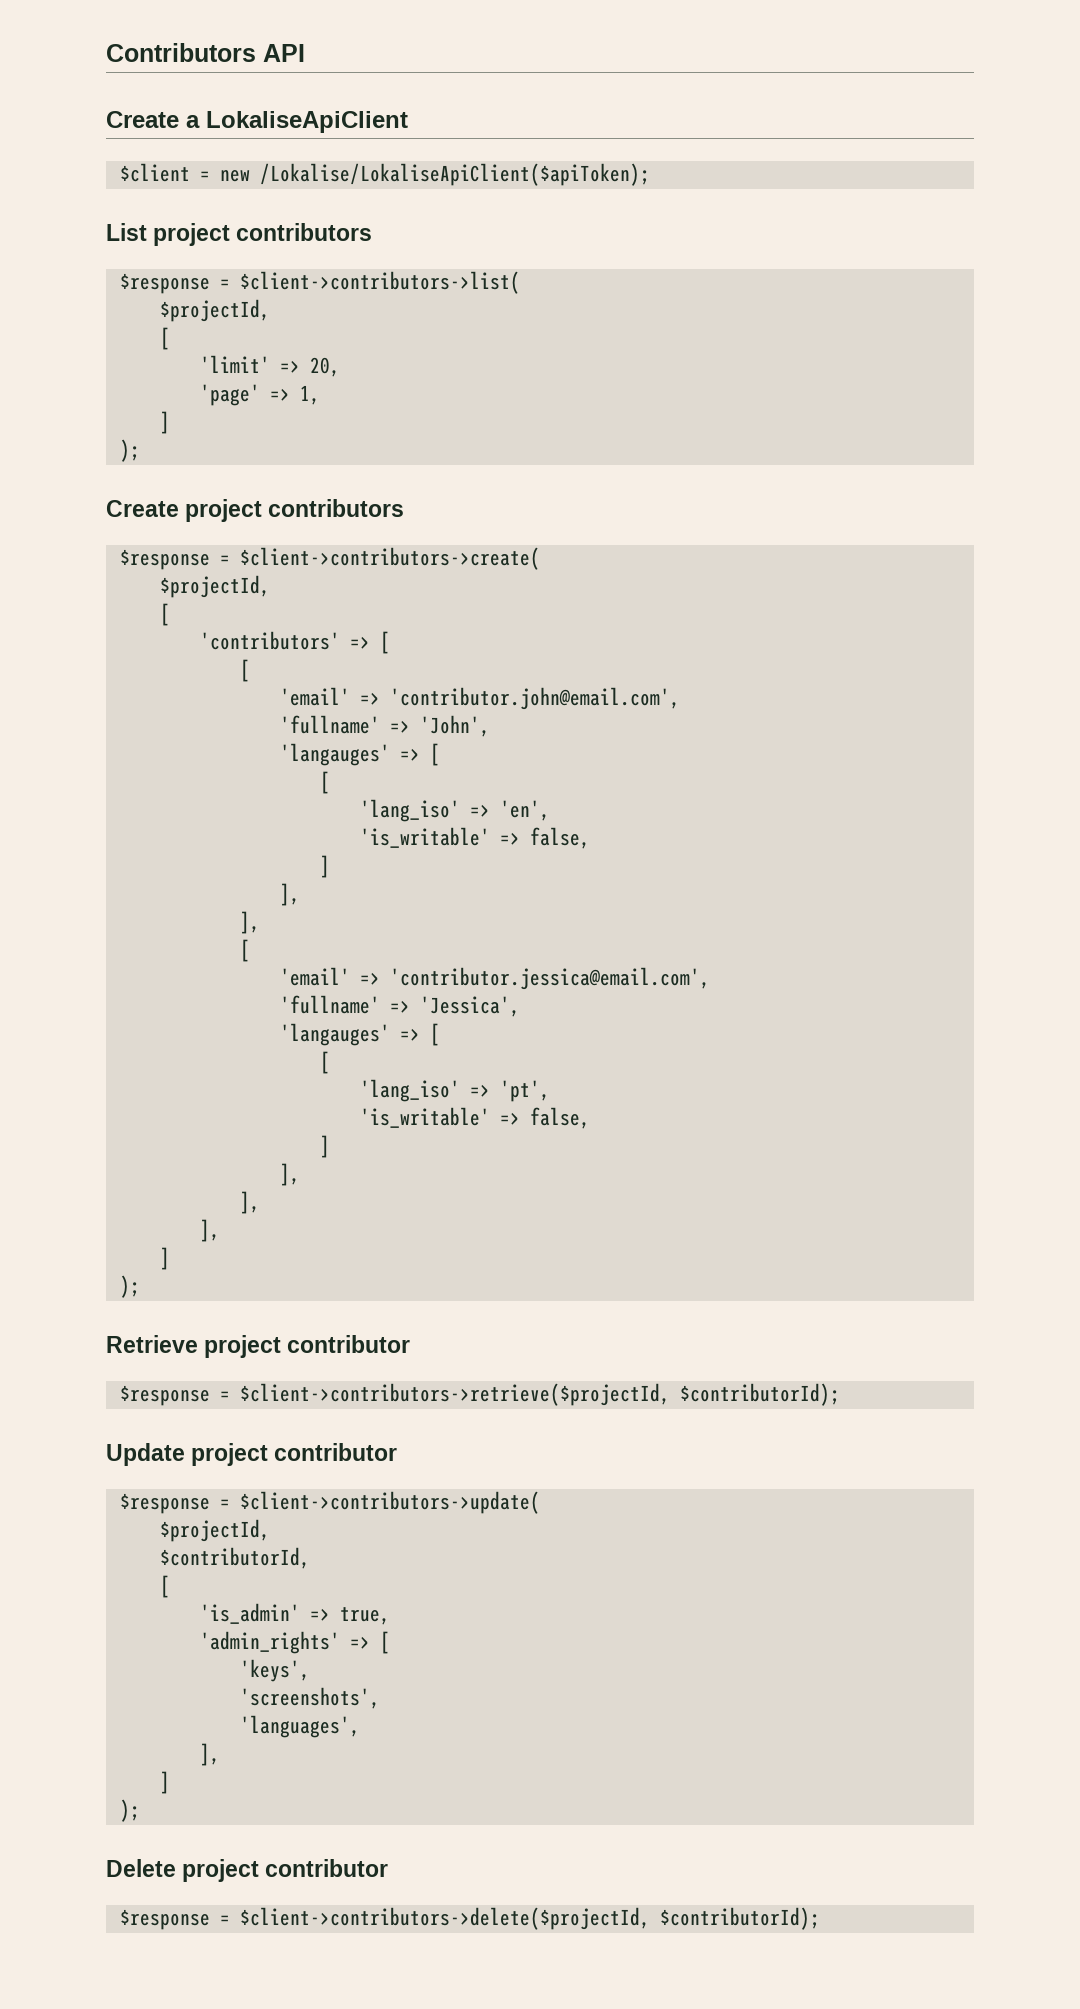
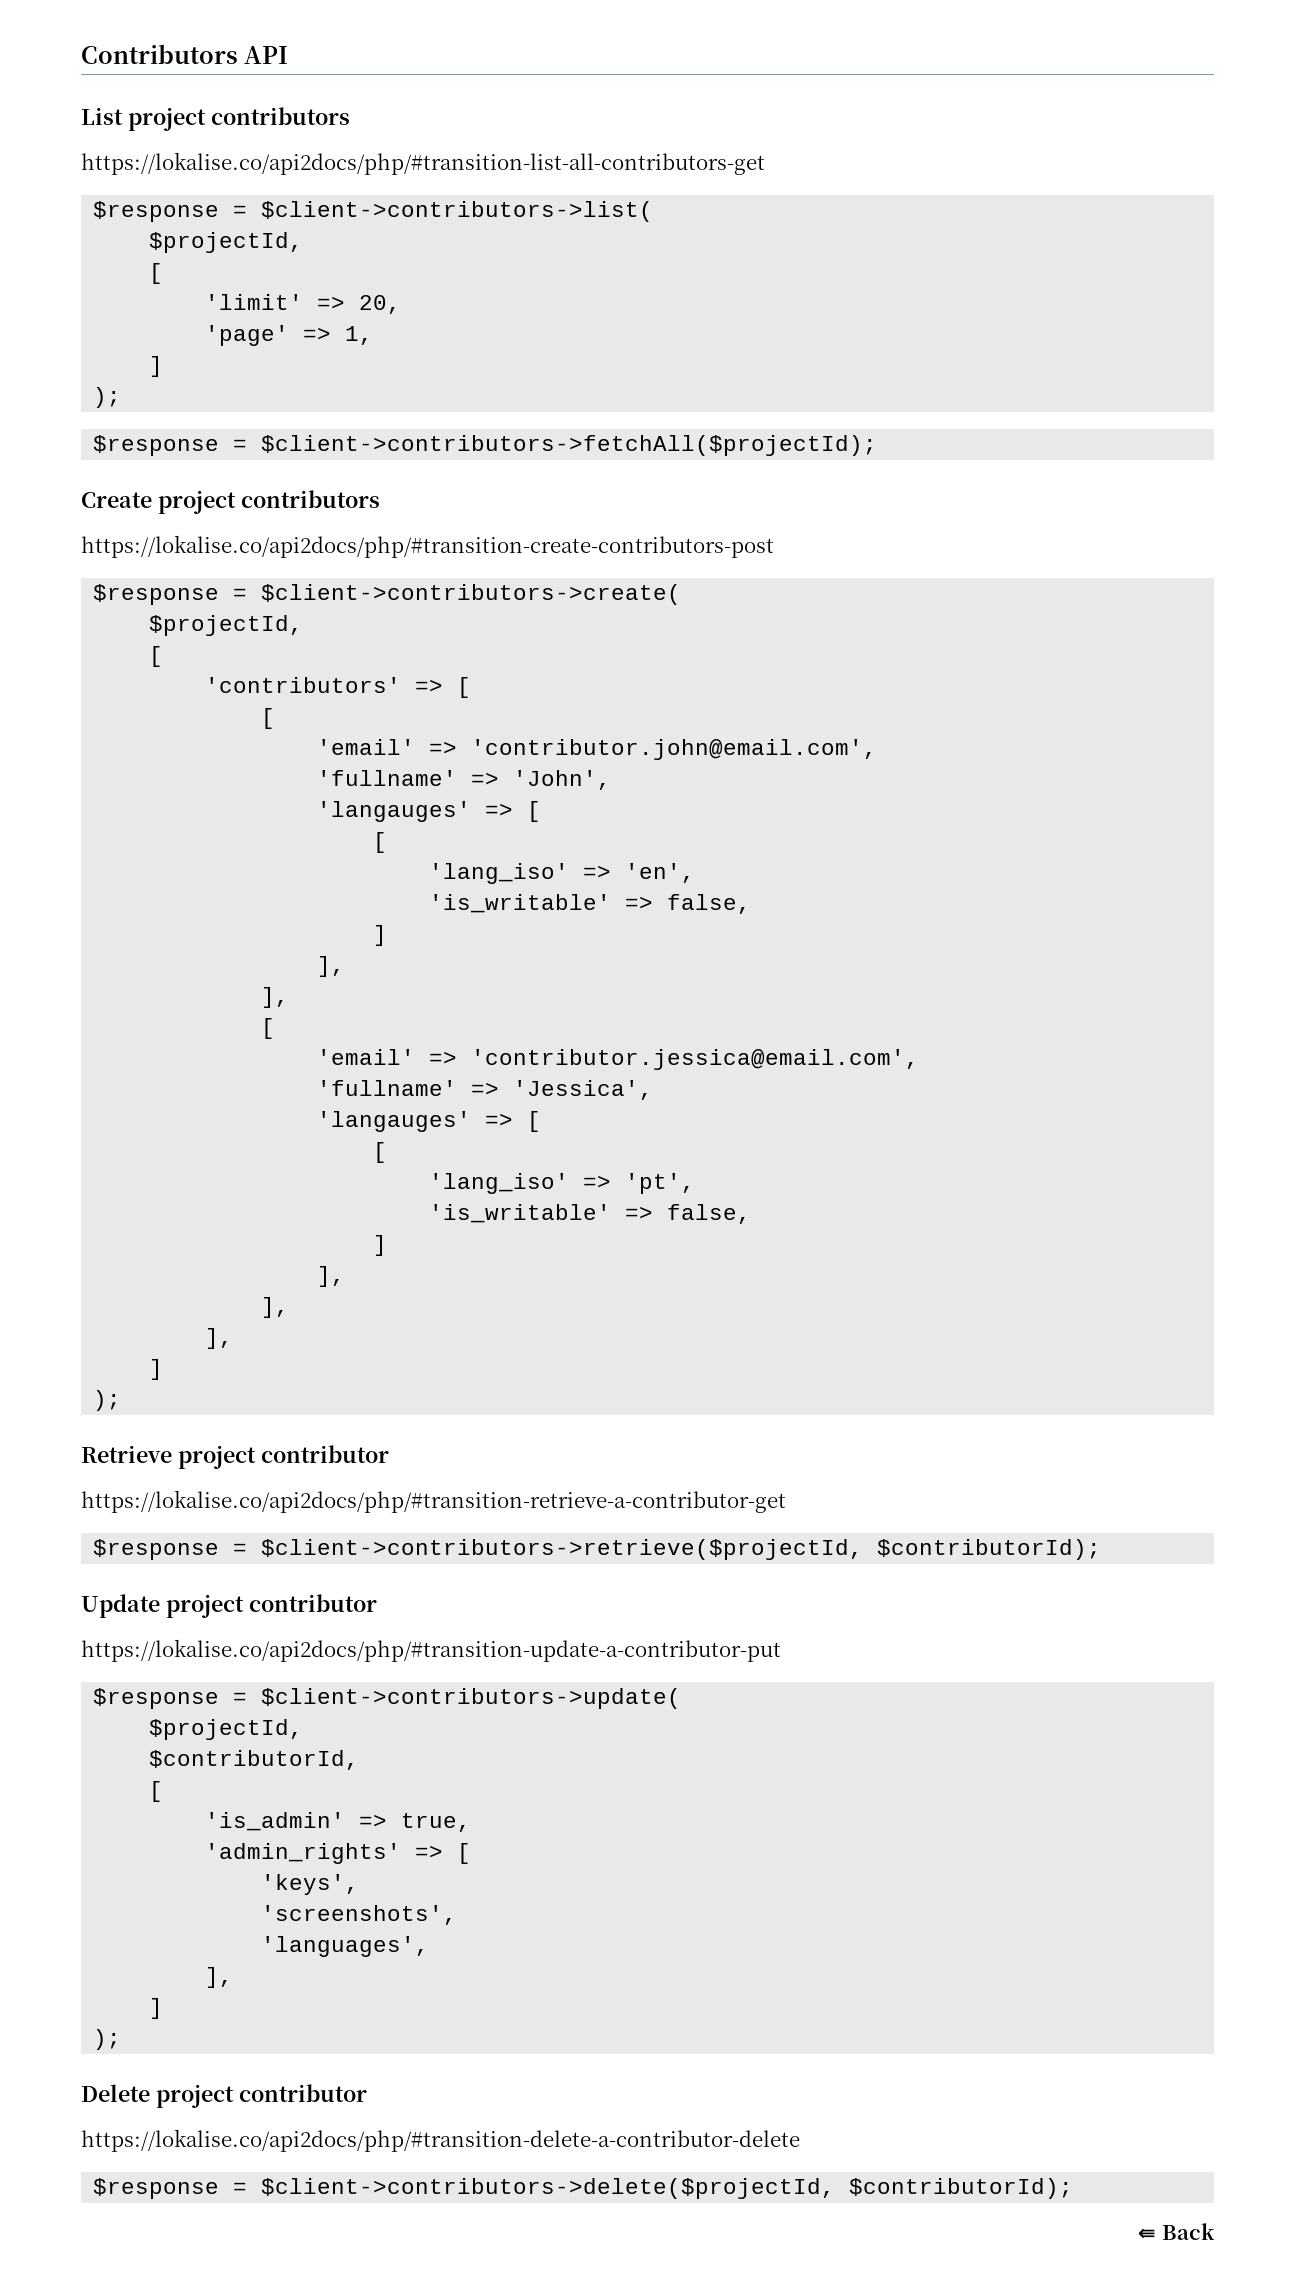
- Create a LokaliseApiClient
- $client = new /Lokalise/LokaliseApiClient($apiToken);
+ https://lokalise.co/api2docs/php/#transition-list-all-contributors-get
+ $response = $client->contributors->fetchAll($projectId);
+ https://lokalise.co/api2docs/php/#transition-create-contributors-post
+ https://lokalise.co/api2docs/php/#transition-retrieve-a-contributor-get
+ https://lokalise.co/api2docs/php/#transition-update-a-contributor-put
+ https://lokalise.co/api2docs/php/#transition-delete-a-contributor-delete
+ ⇚ Back

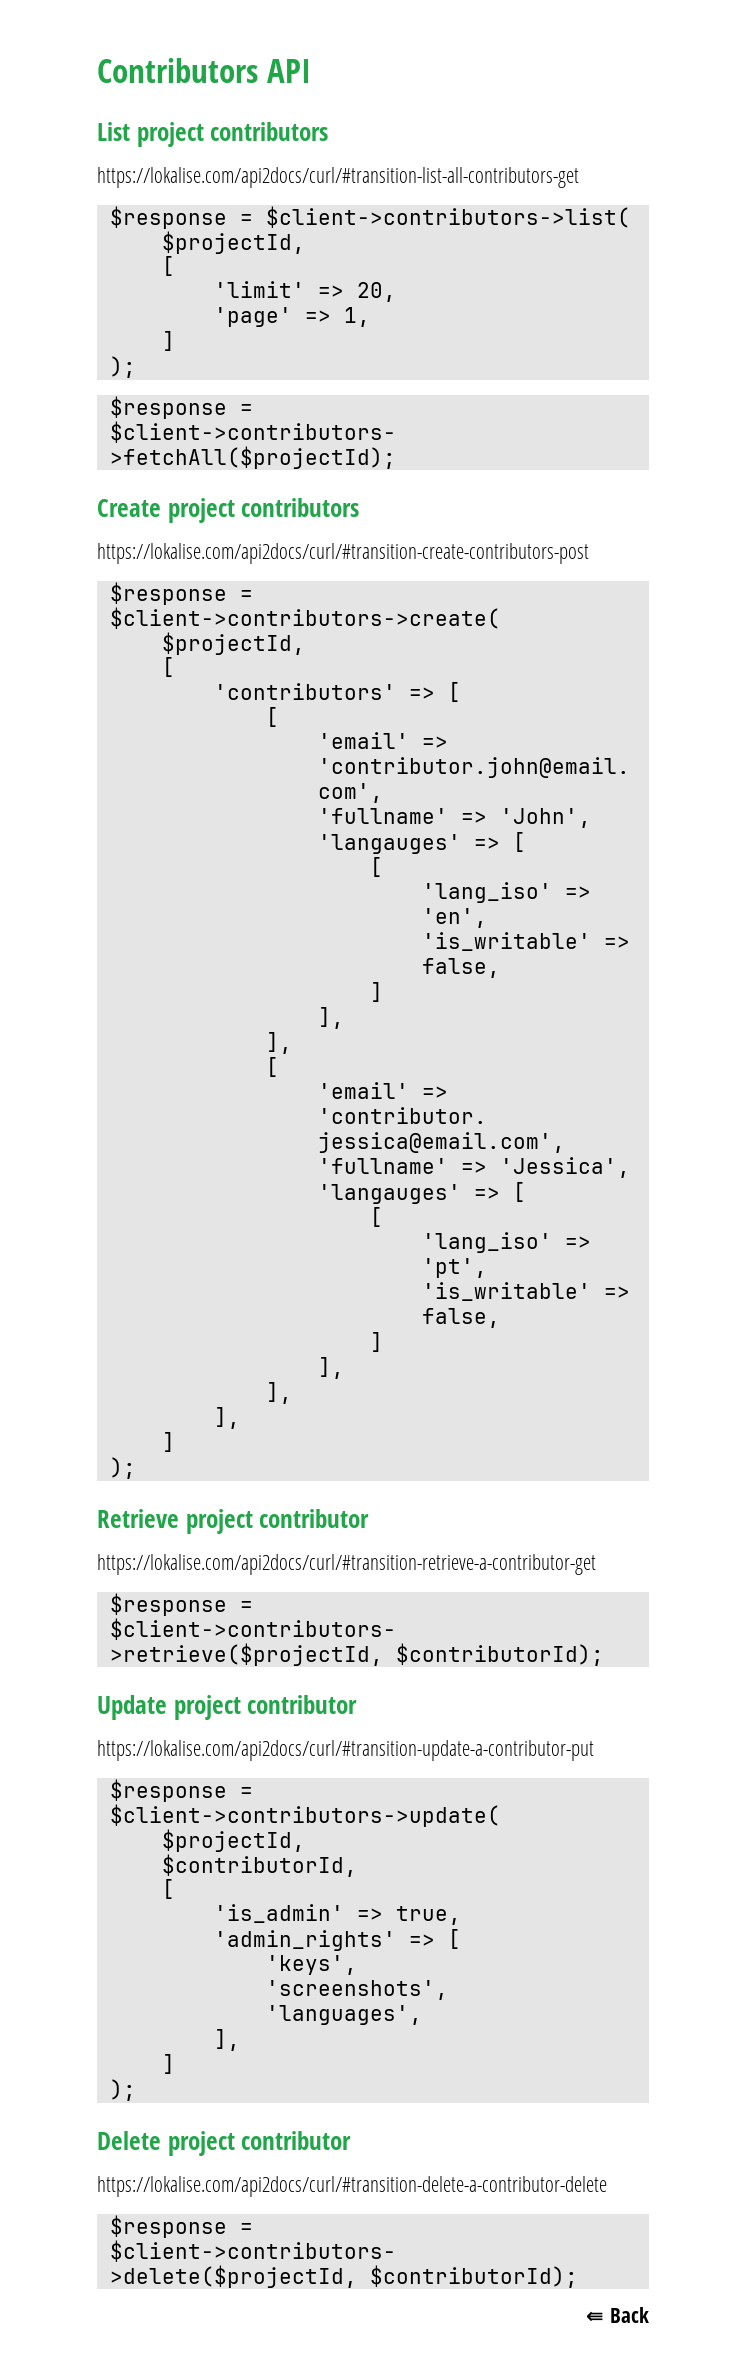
- https://lokalise.co/api2docs/php/#transition-list-all-contributors-get
+ https://lokalise.com/api2docs/curl/#transition-list-all-contributors-get
- https://lokalise.co/api2docs/php/#transition-create-contributors-post
+ https://lokalise.com/api2docs/curl/#transition-create-contributors-post
- https://lokalise.co/api2docs/php/#transition-retrieve-a-contributor-get
+ https://lokalise.com/api2docs/curl/#transition-retrieve-a-contributor-get
- https://lokalise.co/api2docs/php/#transition-update-a-contributor-put
+ https://lokalise.com/api2docs/curl/#transition-update-a-contributor-put
- https://lokalise.co/api2docs/php/#transition-delete-a-contributor-delete
+ https://lokalise.com/api2docs/curl/#transition-delete-a-contributor-delete

